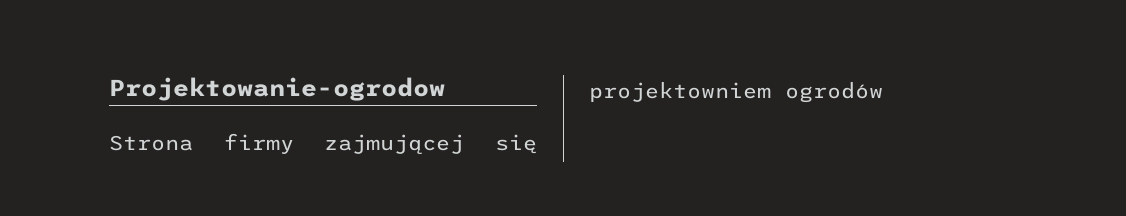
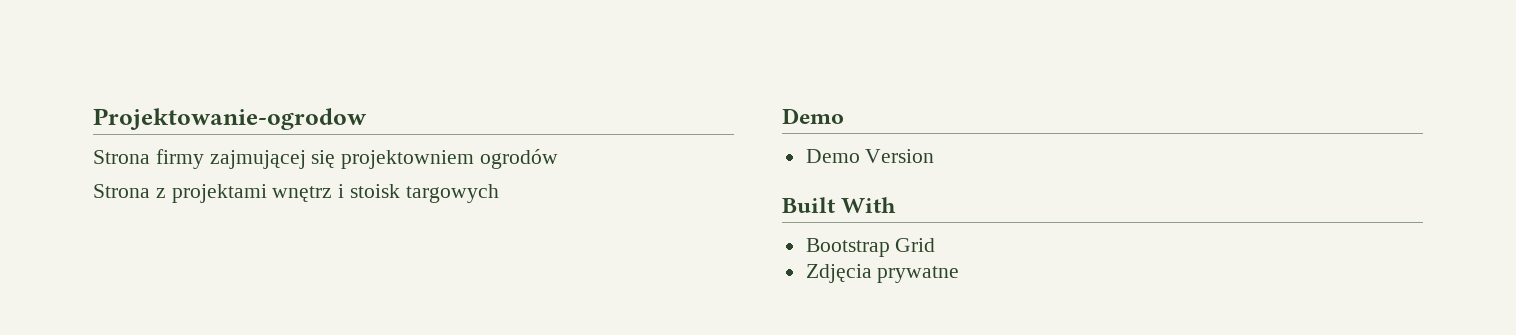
+ Strona z projektami wnętrz i stoisk targowych
+ Demo
+ Demo Version
+ Built With
+ Bootstrap Grid
+ Zdjęcia prywatne

